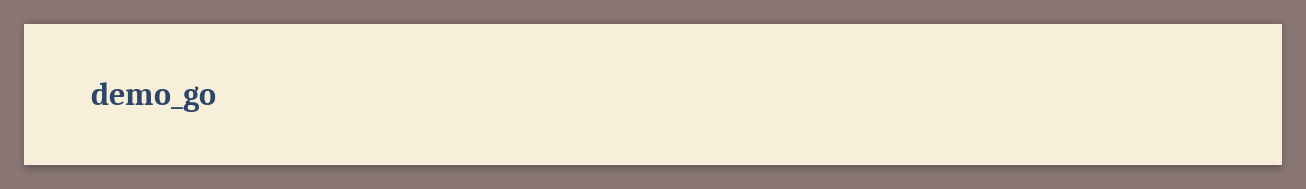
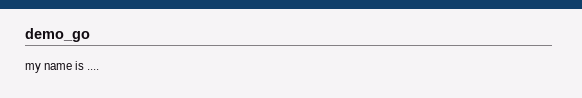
+ my name is ....

